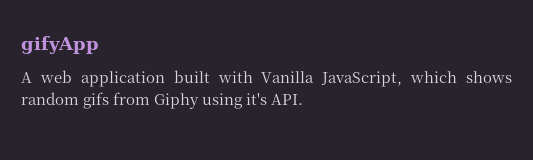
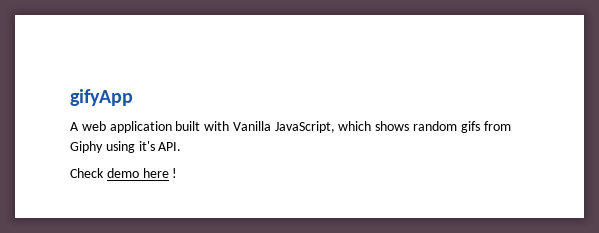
+ Check demo here !

